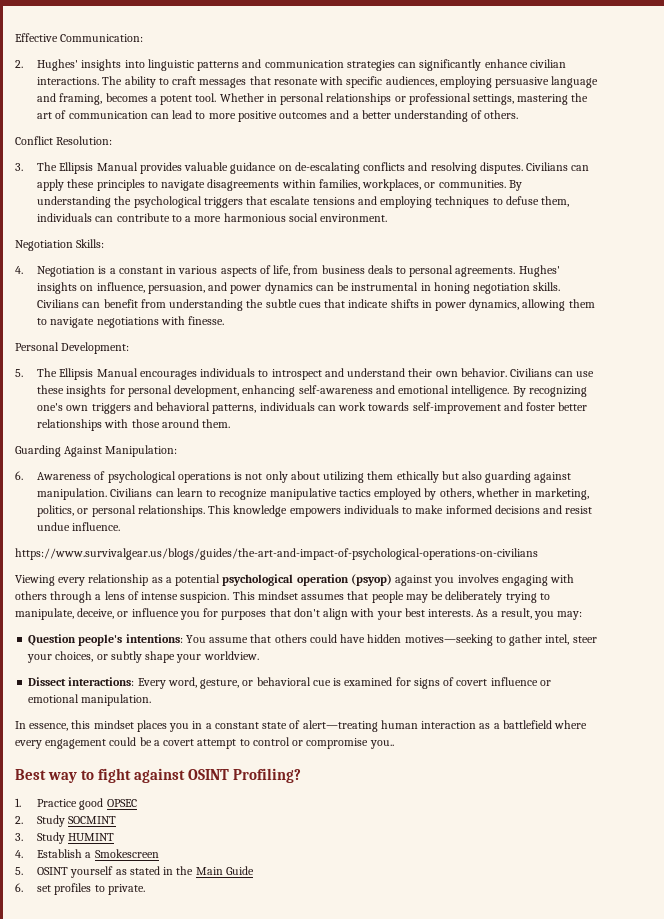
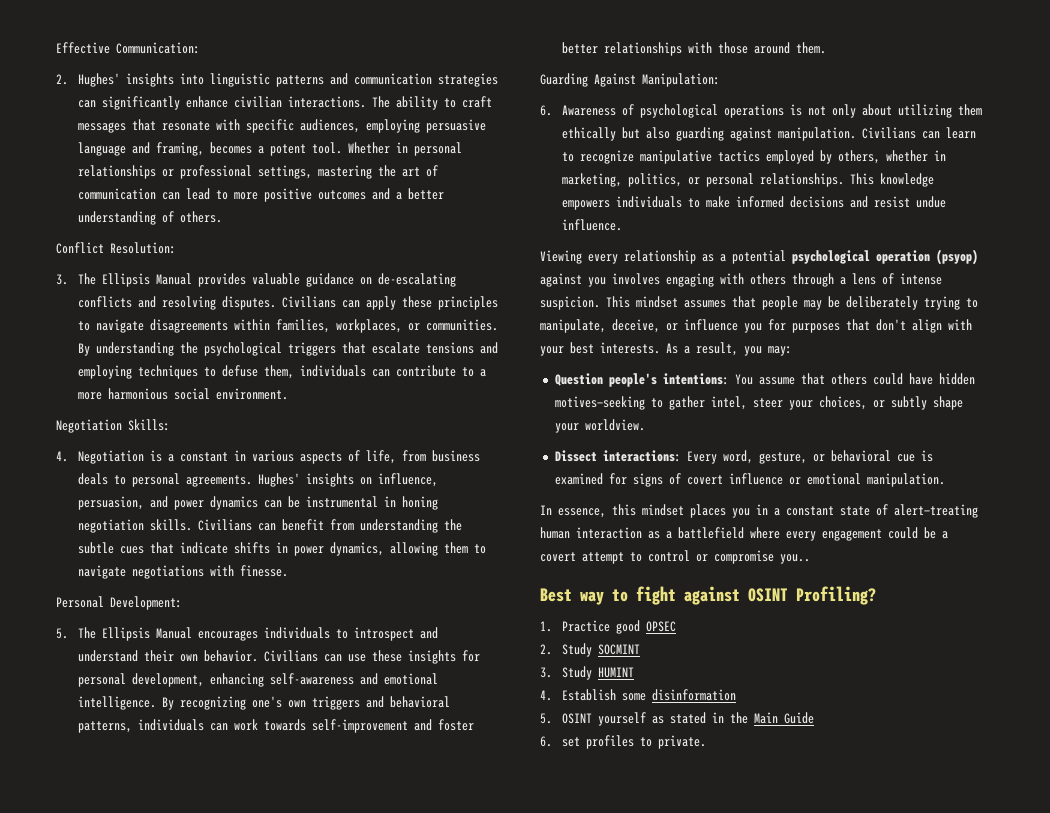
- https://www.survivalgear.us/blogs/guides/the-art-and-impact-of-psychological-operations-on-civilians
- 4. Establish a Smokescreen
+ 4. Establish some disinformation

